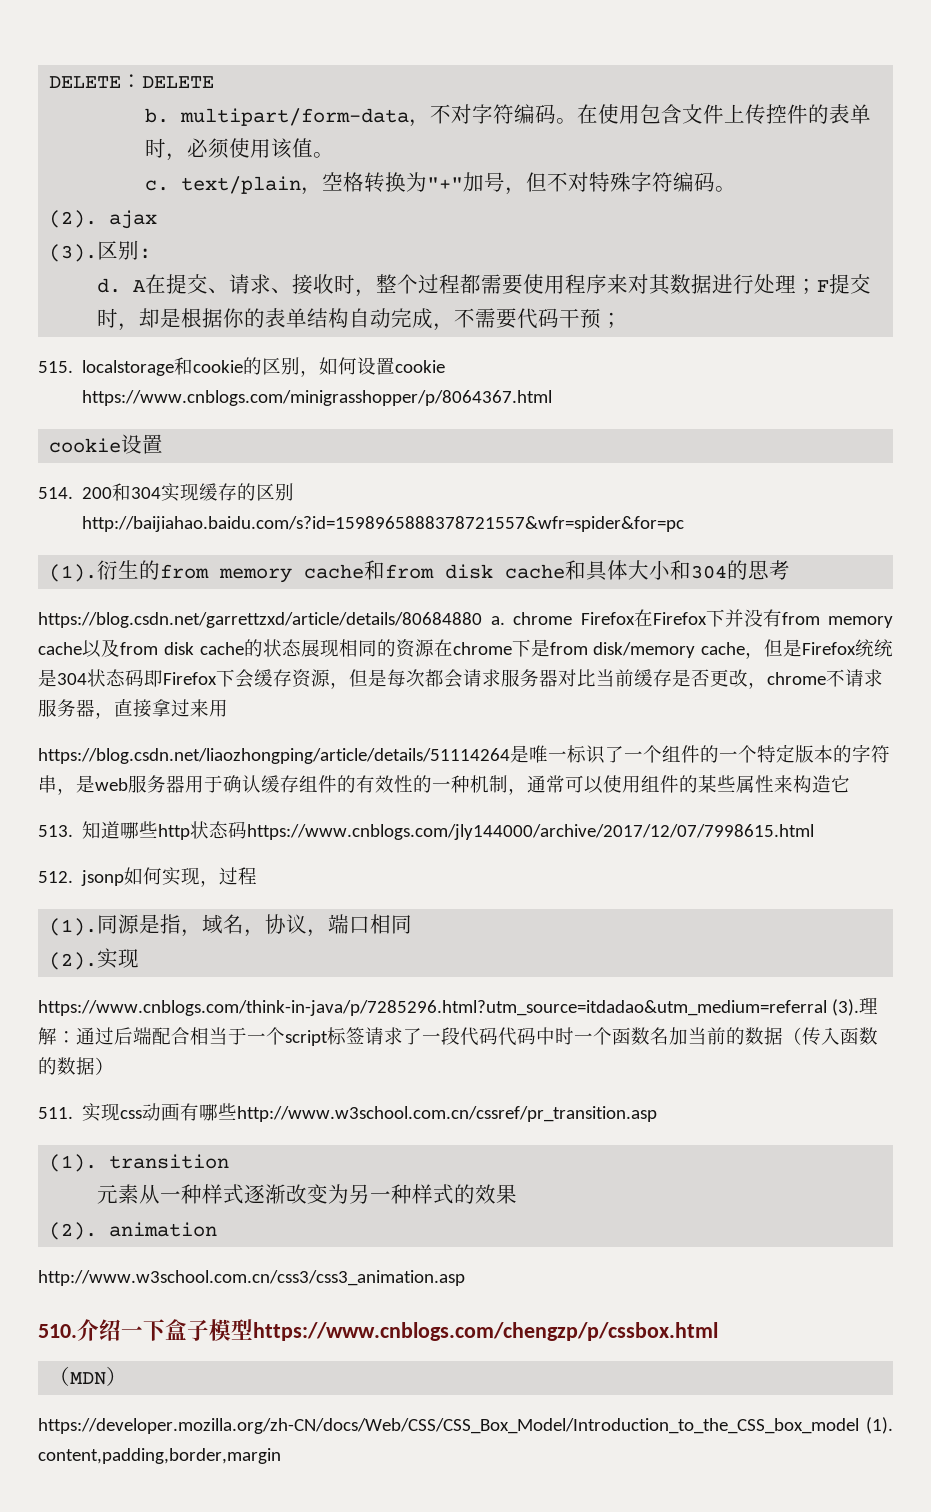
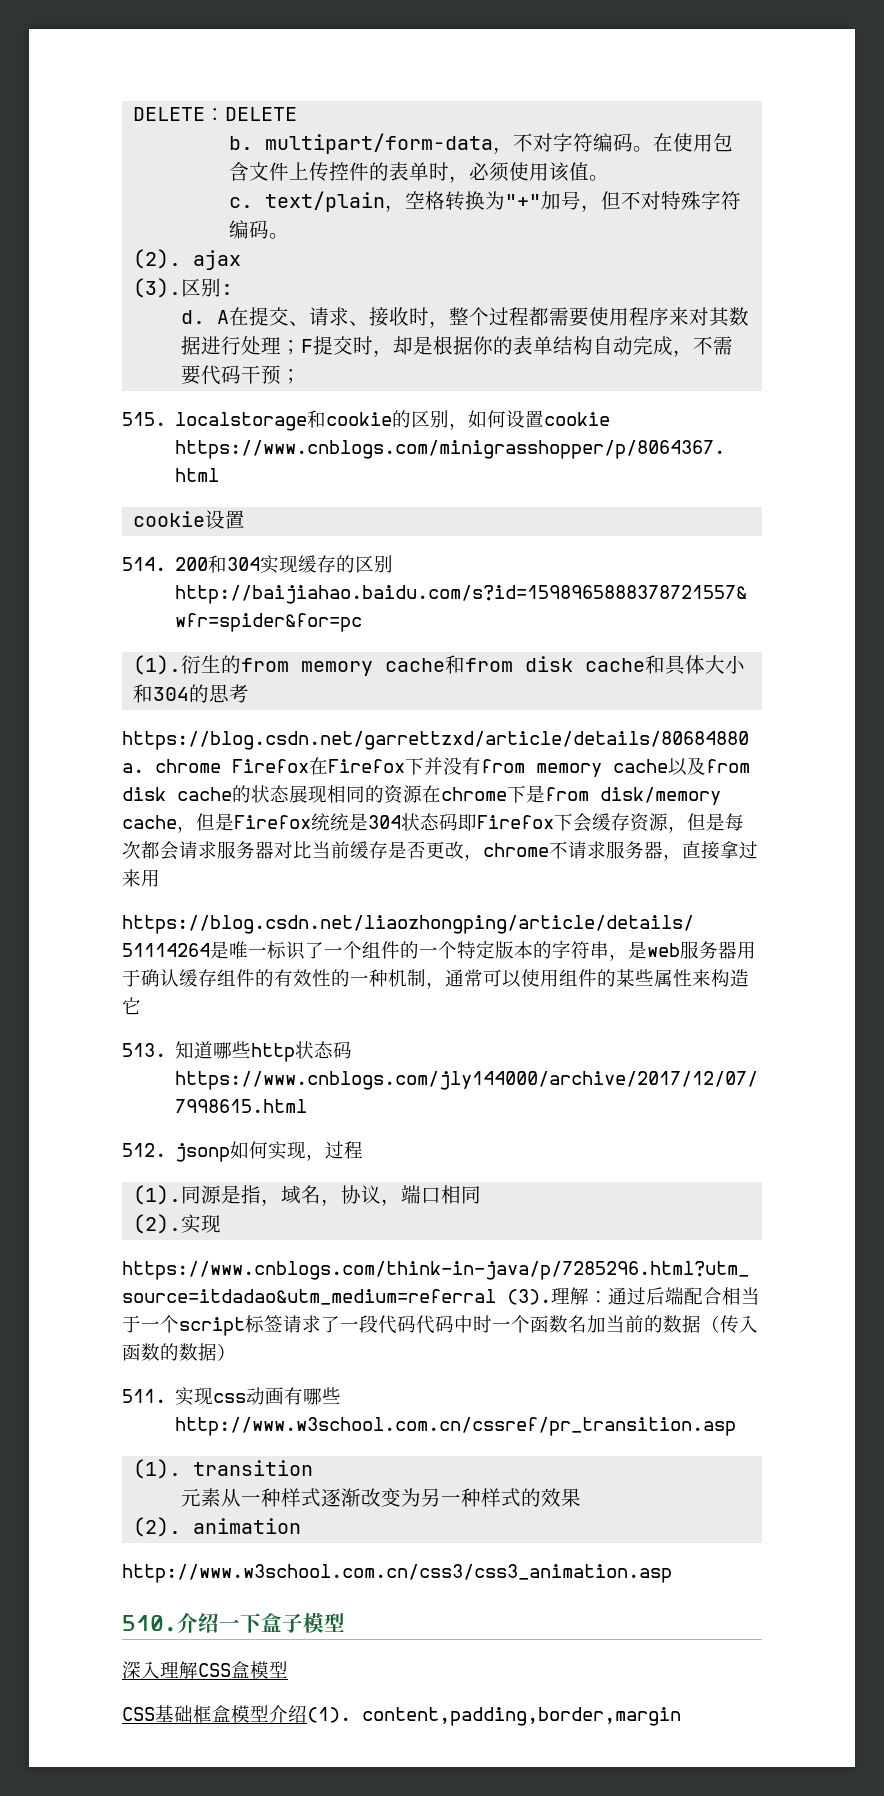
- 510.介绍一下盒子模型https://www.cnblogs.com/chengzp/p/cssbox.html
- （MDN）
- https://developer.mozilla.org/zh-CN/docs/Web/CSS/CSS_Box_Model/Introduction_to_the_CSS_box_model (1). content,padding,border,margin
+ 510.介绍一下盒子模型
+ 深入理解CSS盒模型
+ CSS基础框盒模型介绍(1). content,padding,border,margin

